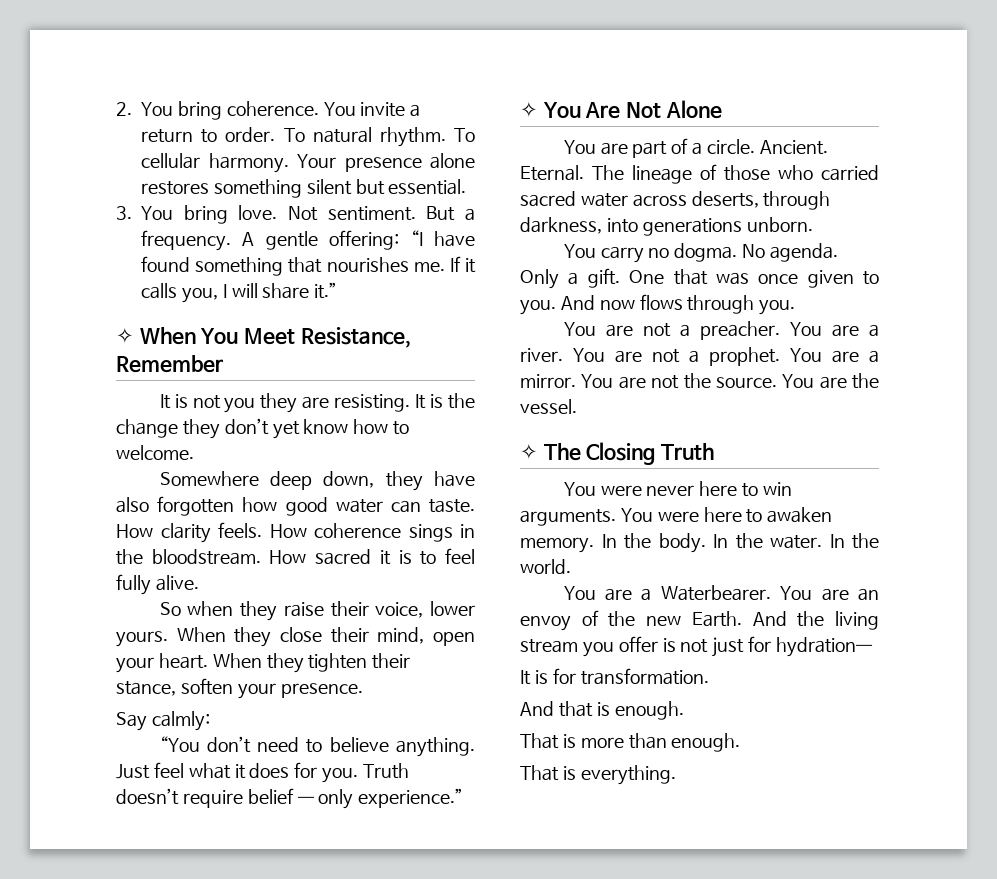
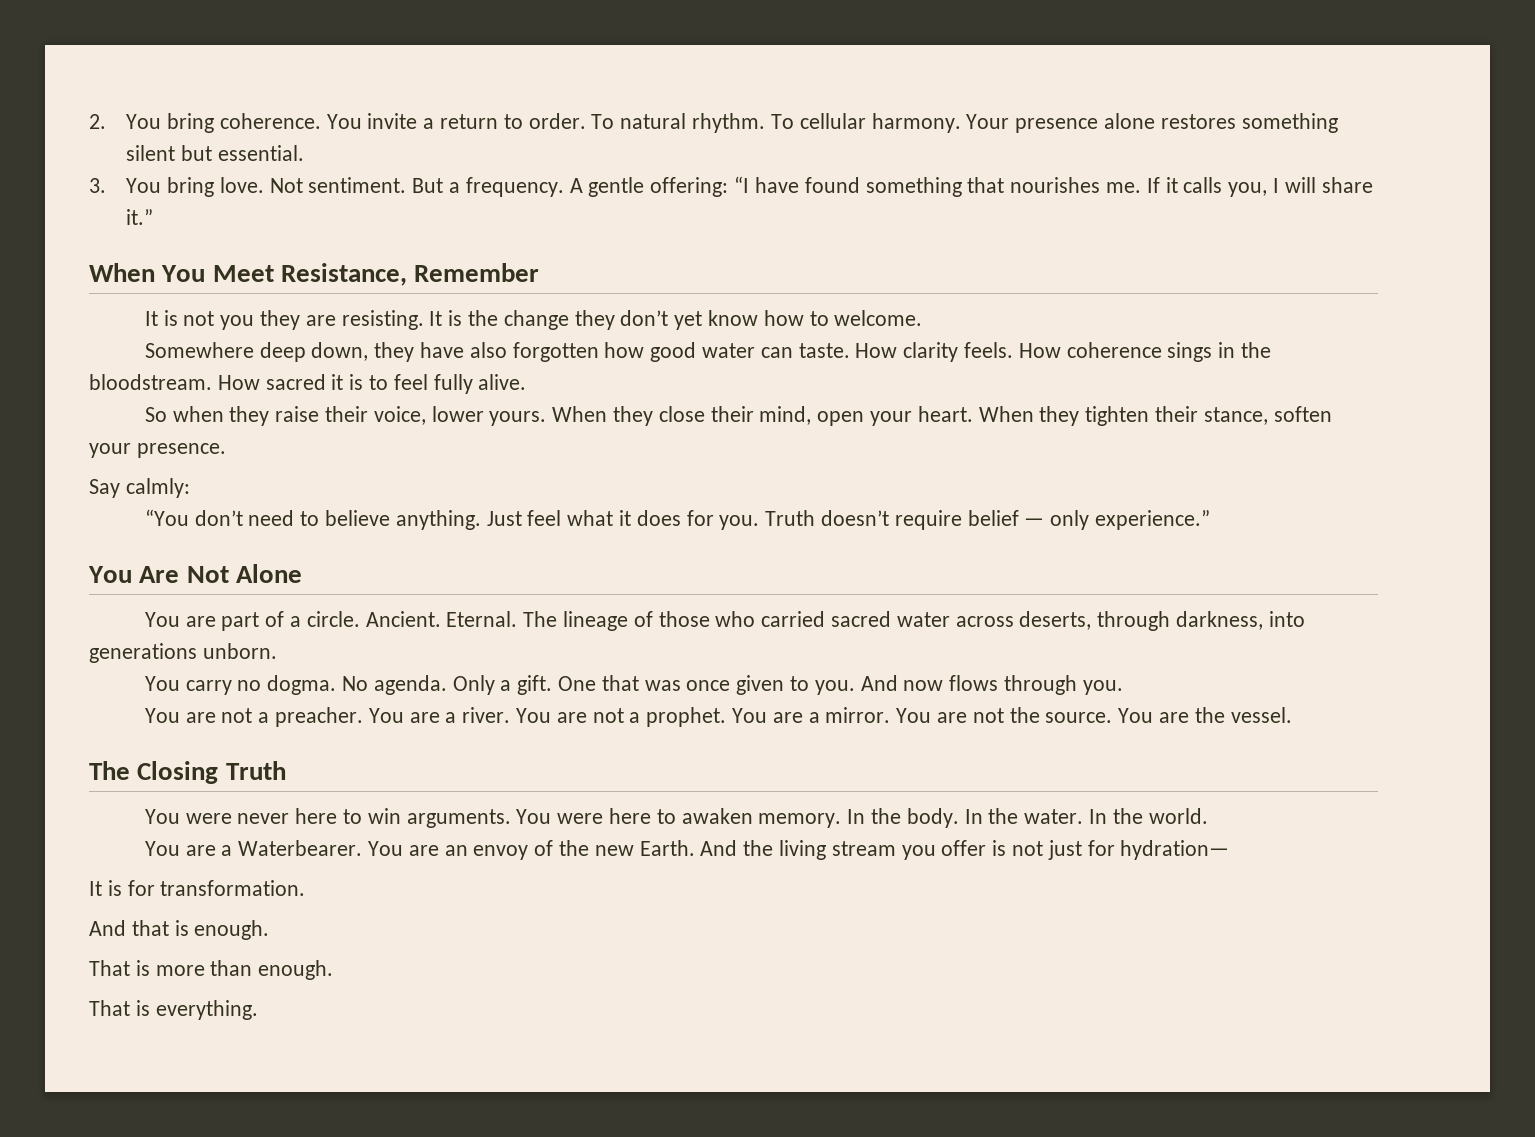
- ✧ When You Meet Resistance, Remember
+ When You Meet Resistance, Remember
- ✧ You Are Not Alone
+ You Are Not Alone
- ✧ The Closing Truth
+ The Closing Truth

